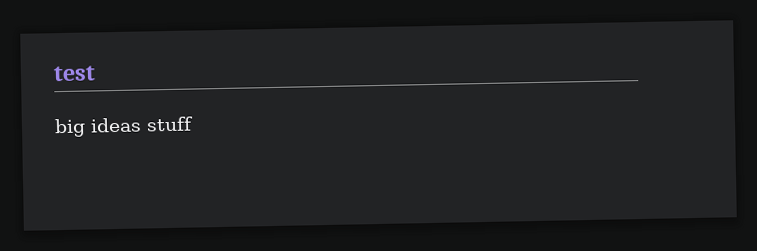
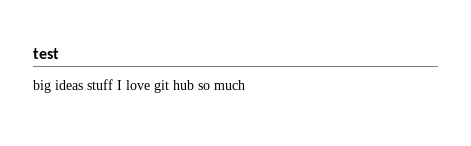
- big ideas stuff
+ big ideas stuff I love git hub so much

